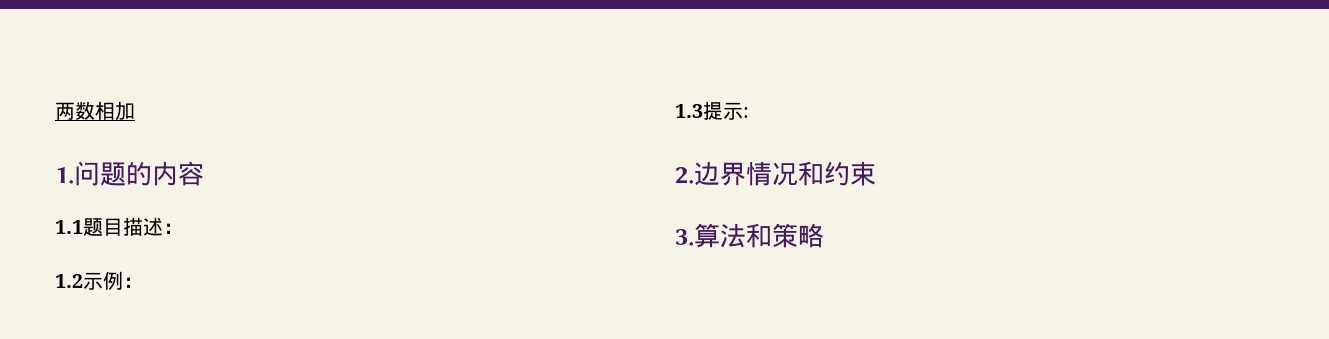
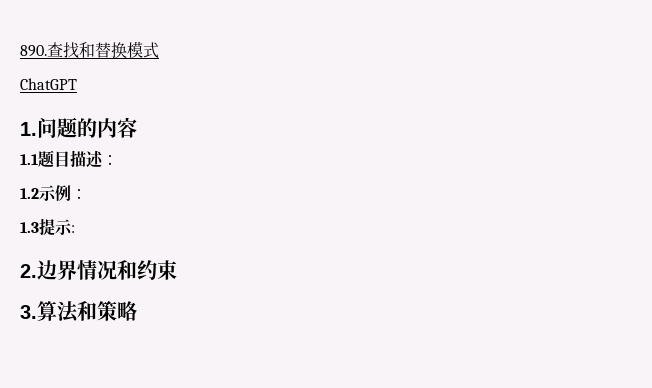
- 两数相加
+ 890.查找和替换模式
+ ChatGPT

